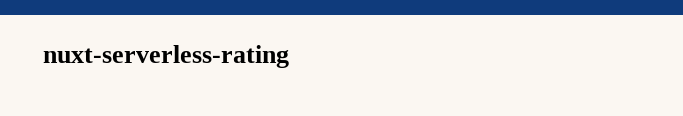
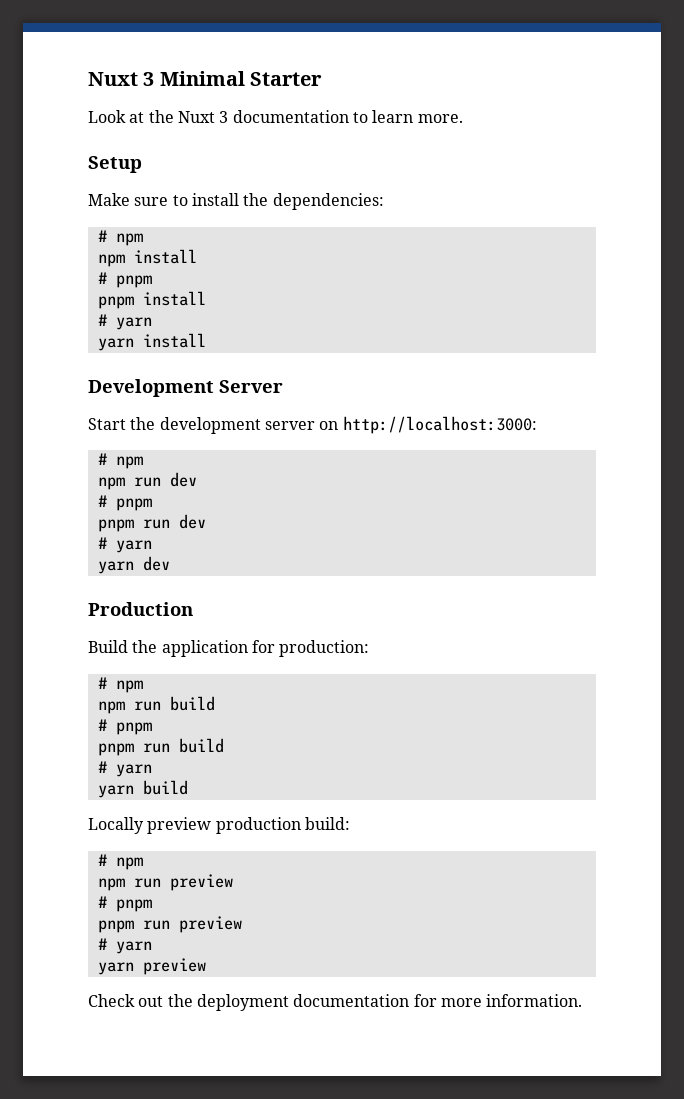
- nuxt-serverless-rating
+ Nuxt 3 Minimal Starter
+ Look at the Nuxt 3 documentation to learn more.
+ Setup
+ Make sure to install the dependencies:
+ # npm
+ npm install
+ # pnpm
+ pnpm install
+ # yarn
+ yarn install
+ Development Server
+ Start the development server on http://localhost:3000:
+ # npm
+ npm run dev
+ # pnpm
+ pnpm run dev
+ # yarn
+ yarn dev
+ Production
+ Build the application for production:
+ # npm
+ npm run build
+ # pnpm
+ pnpm run build
+ # yarn
+ yarn build
+ Locally preview production build:
+ # npm
+ npm run preview
+ # pnpm
+ pnpm run preview
+ # yarn
+ yarn preview
+ Check out the deployment documentation for more information.

